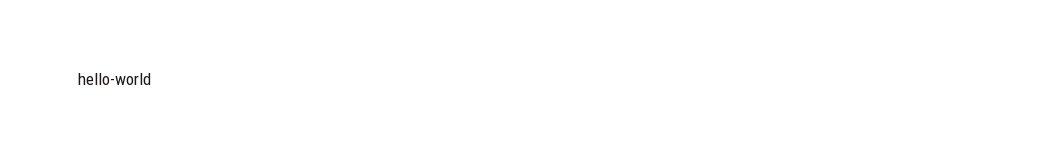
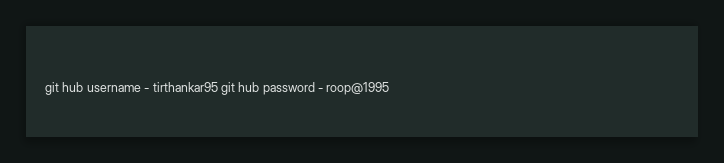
- hello-world
+ git hub username - tirthankar95 git hub password - roop@1995

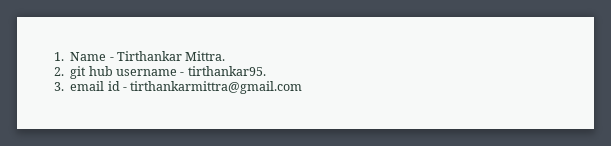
- git hub username - tirthankar95 git hub password - roop@1995
+ 1. Name - Tirthankar Mittra.
+ 2. git hub username - tirthankar95.
+ 3. email id - tirthankarmittra@gmail.com

